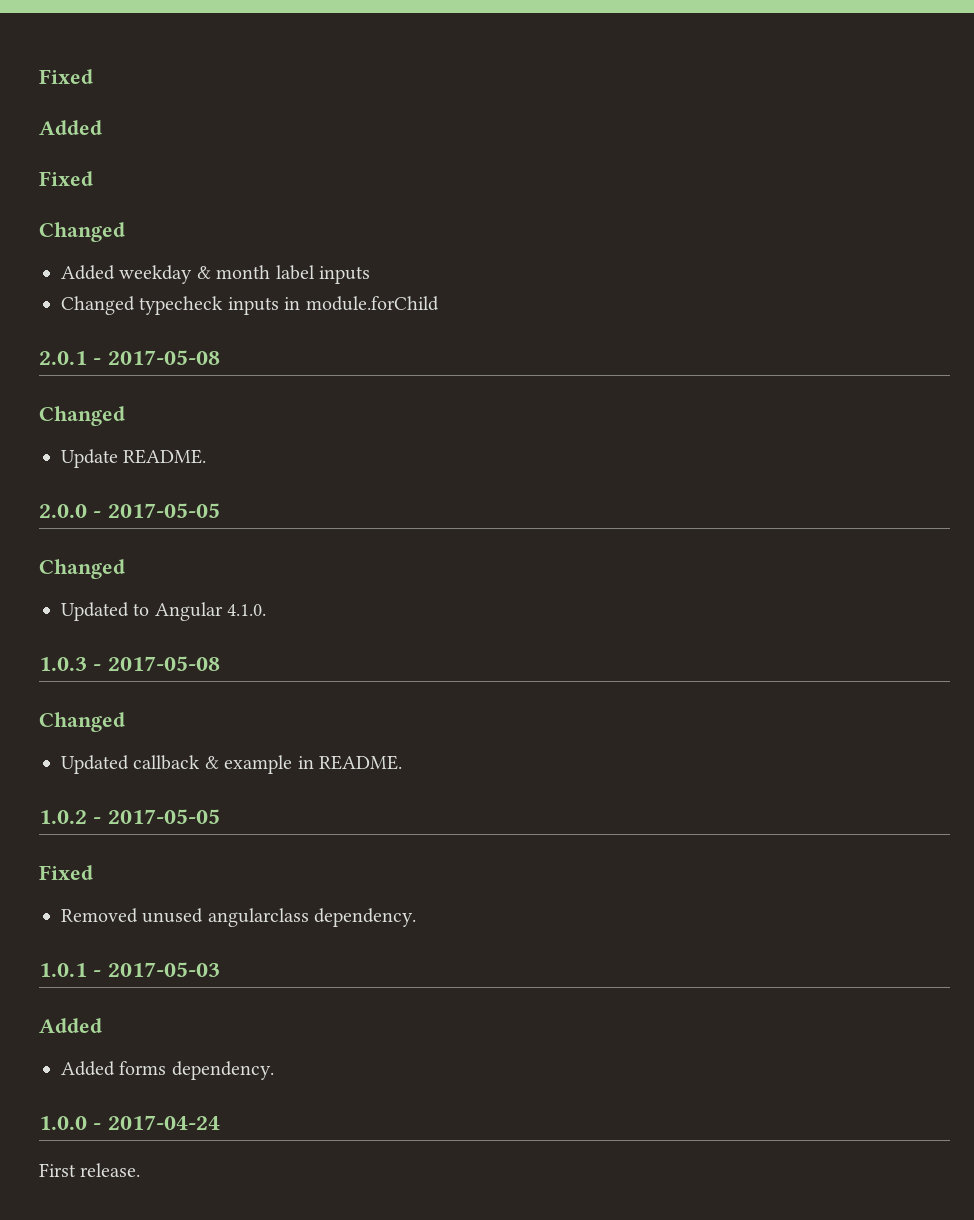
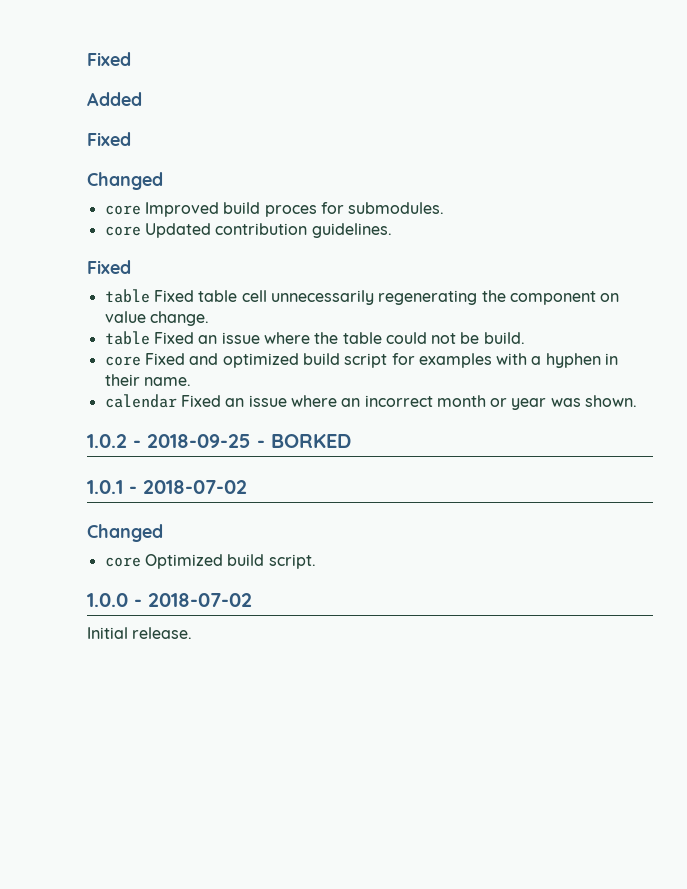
- Added weekday & month label inputs
- Changed typecheck inputs in module.forChild
- 2.0.1 - 2017-05-08
+ core Improved build proces for submodules.
+ core Updated contribution guidelines.
+ Fixed
+ table Fixed table cell unnecessarily regenerating the component on value change.
+ table Fixed an issue where the table could not be build.
+ core Fixed and optimized build script for examples with a hyphen in their name.
+ calendar Fixed an issue where an incorrect month or year was shown.
+ 1.0.2 - 2018-09-25 - BORKED
+ 1.0.1 - 2018-07-02
  Changed
- Update README.
- 2.0.0 - 2017-05-05
- Changed
- Updated to Angular 4.1.0.
- 1.0.3 - 2017-05-08
- Changed
- Updated callback & example in README.
- 1.0.2 - 2017-05-05
- Fixed
- Removed unused angularclass dependency.
- 1.0.1 - 2017-05-03
- Added
- Added forms dependency.
+ core Optimized build script.
- 1.0.0 - 2017-04-24
- First release.
+ 1.0.0 - 2018-07-02
+ Initial release.

